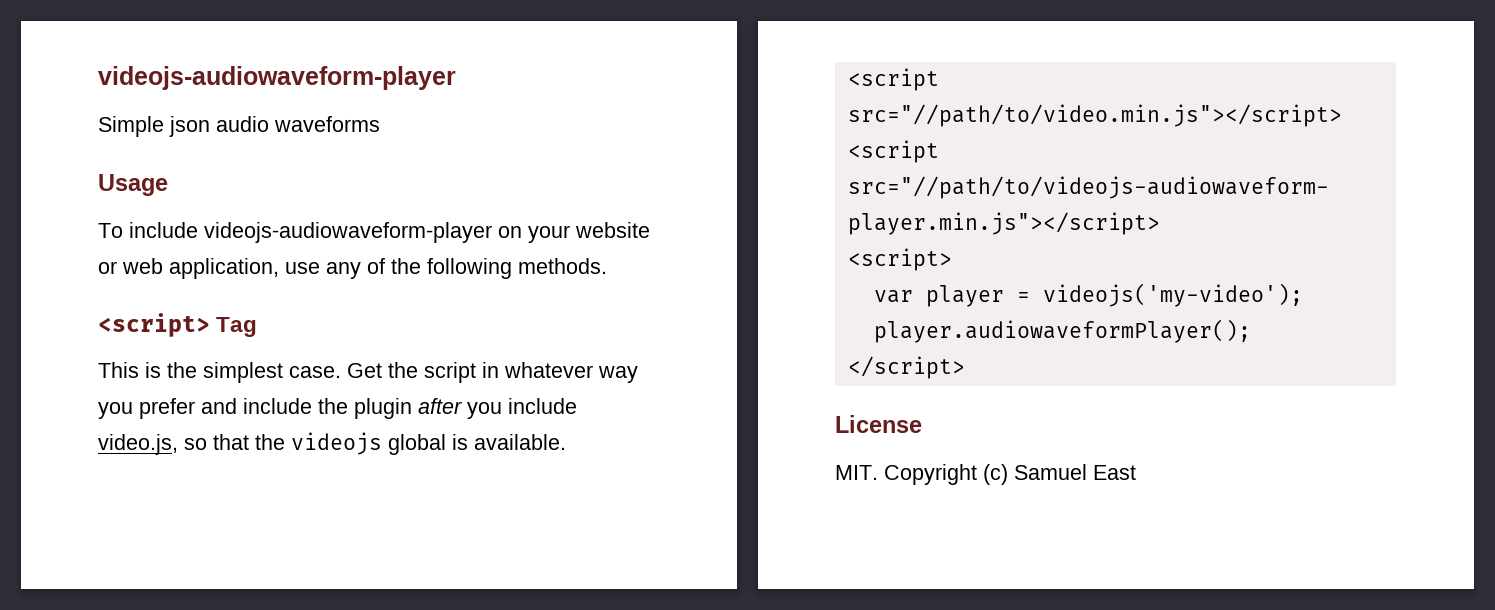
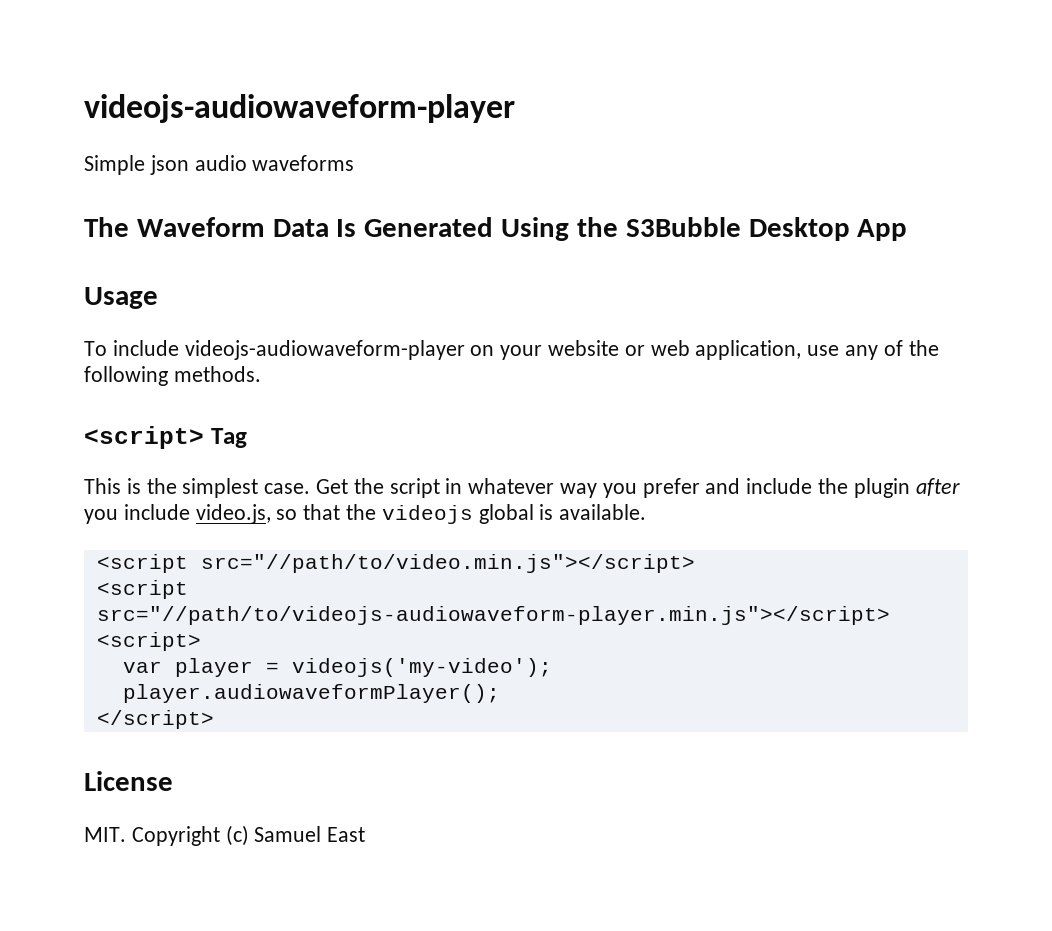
+ The Waveform Data Is Generated Using the S3Bubble Desktop App

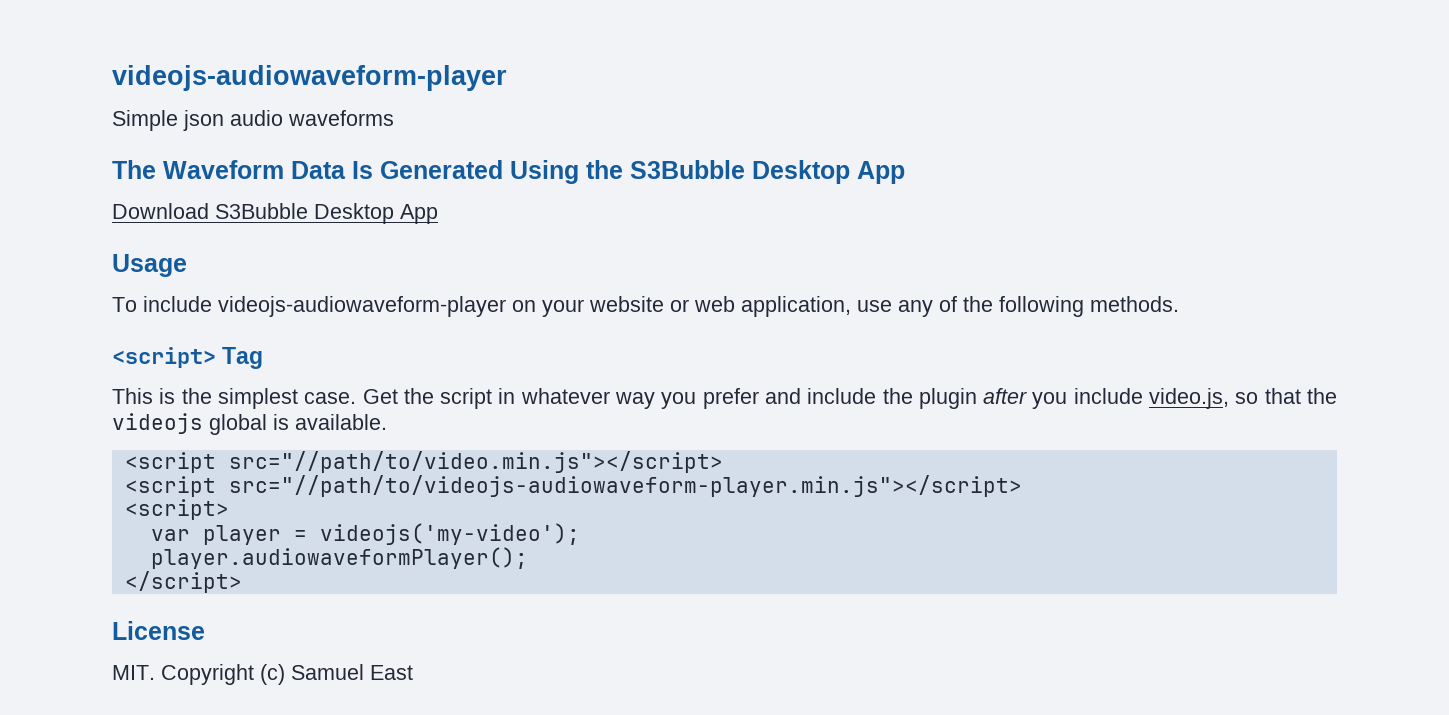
+ Download S3Bubble Desktop App

